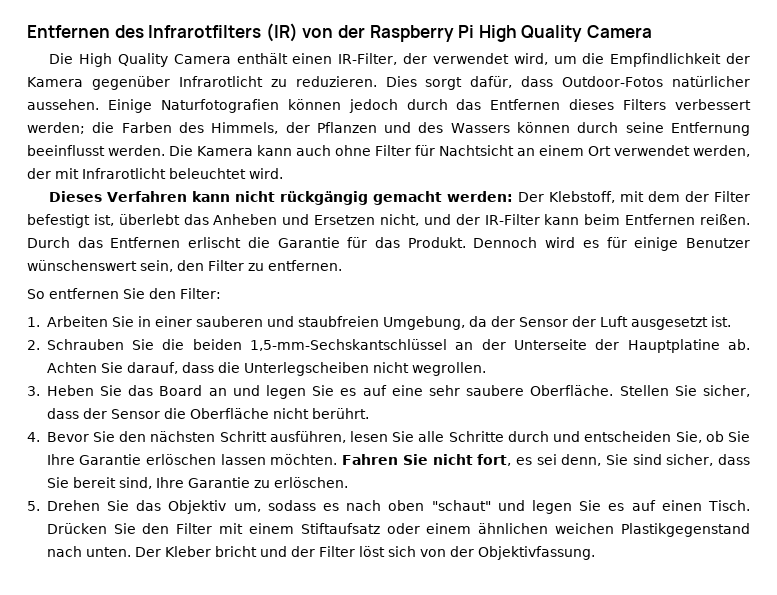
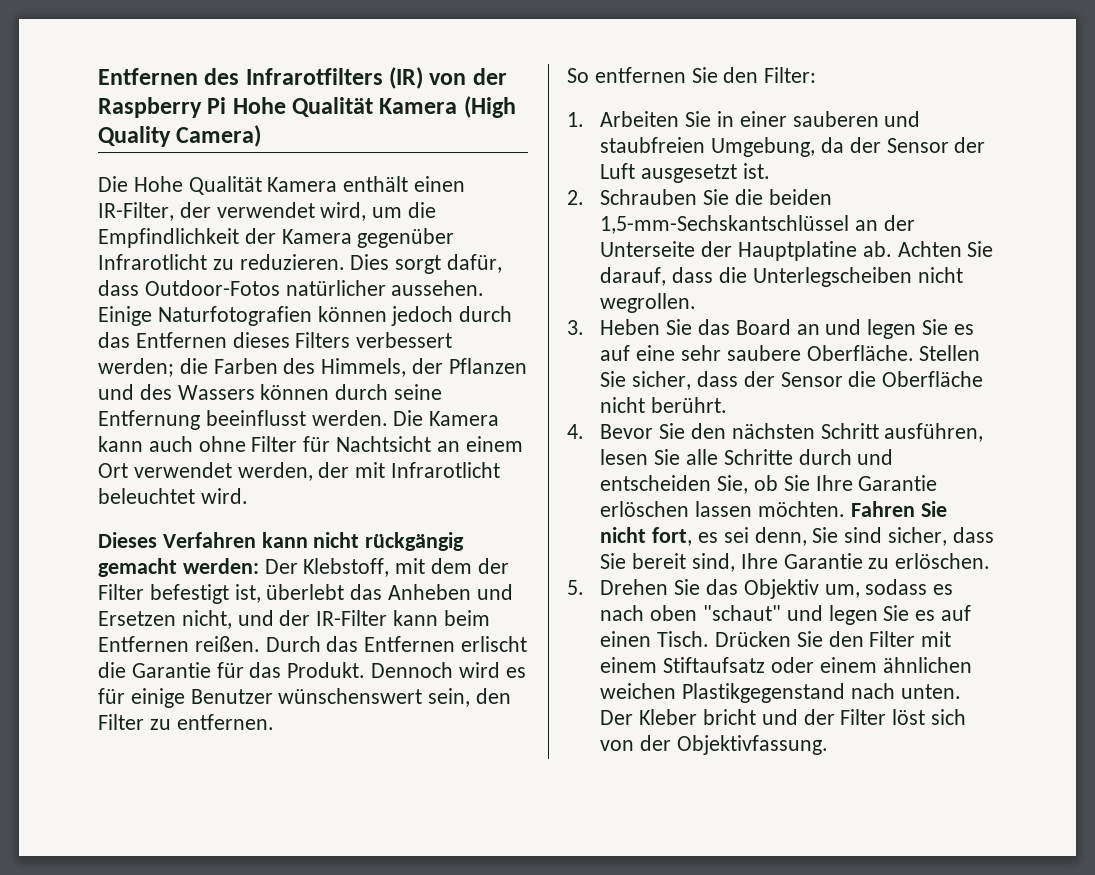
- Entfernen des Infrarotfilters (IR) von der Raspberry Pi High Quality Camera
- Die High Quality Camera enthält einen IR-Filter, der verwendet wird, um die Empfindlichkeit der Kamera gegenüber Infrarotlicht zu reduzieren.
+ Entfernen des Infrarotfilters (IR) von der Raspberry Pi Hohe Qualität Kamera (High Quality Camera)
+ Die Hohe Qualität Kamera enthält einen IR-Filter, der verwendet wird, um die Empfindlichkeit der Kamera gegenüber Infrarotlicht zu reduzieren.

